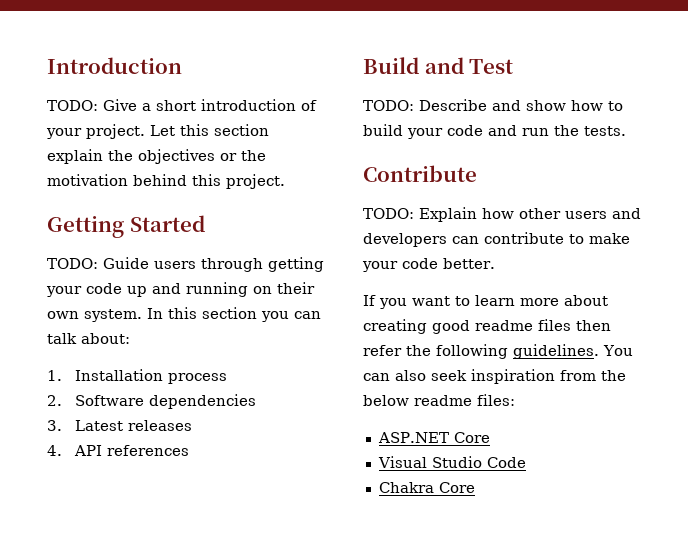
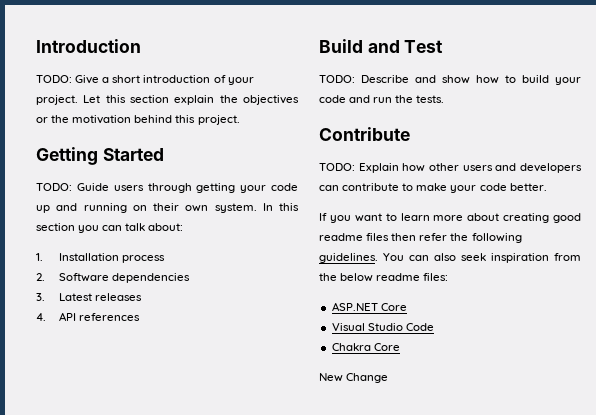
+ New Change

